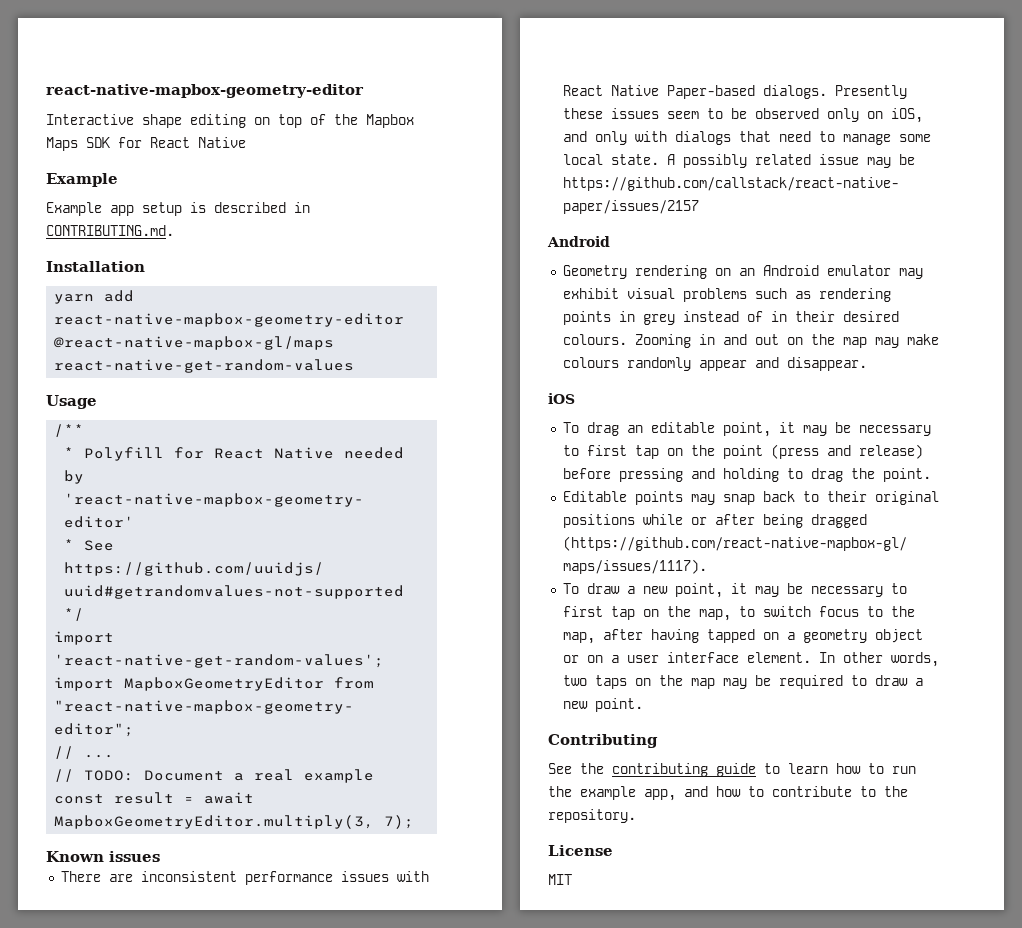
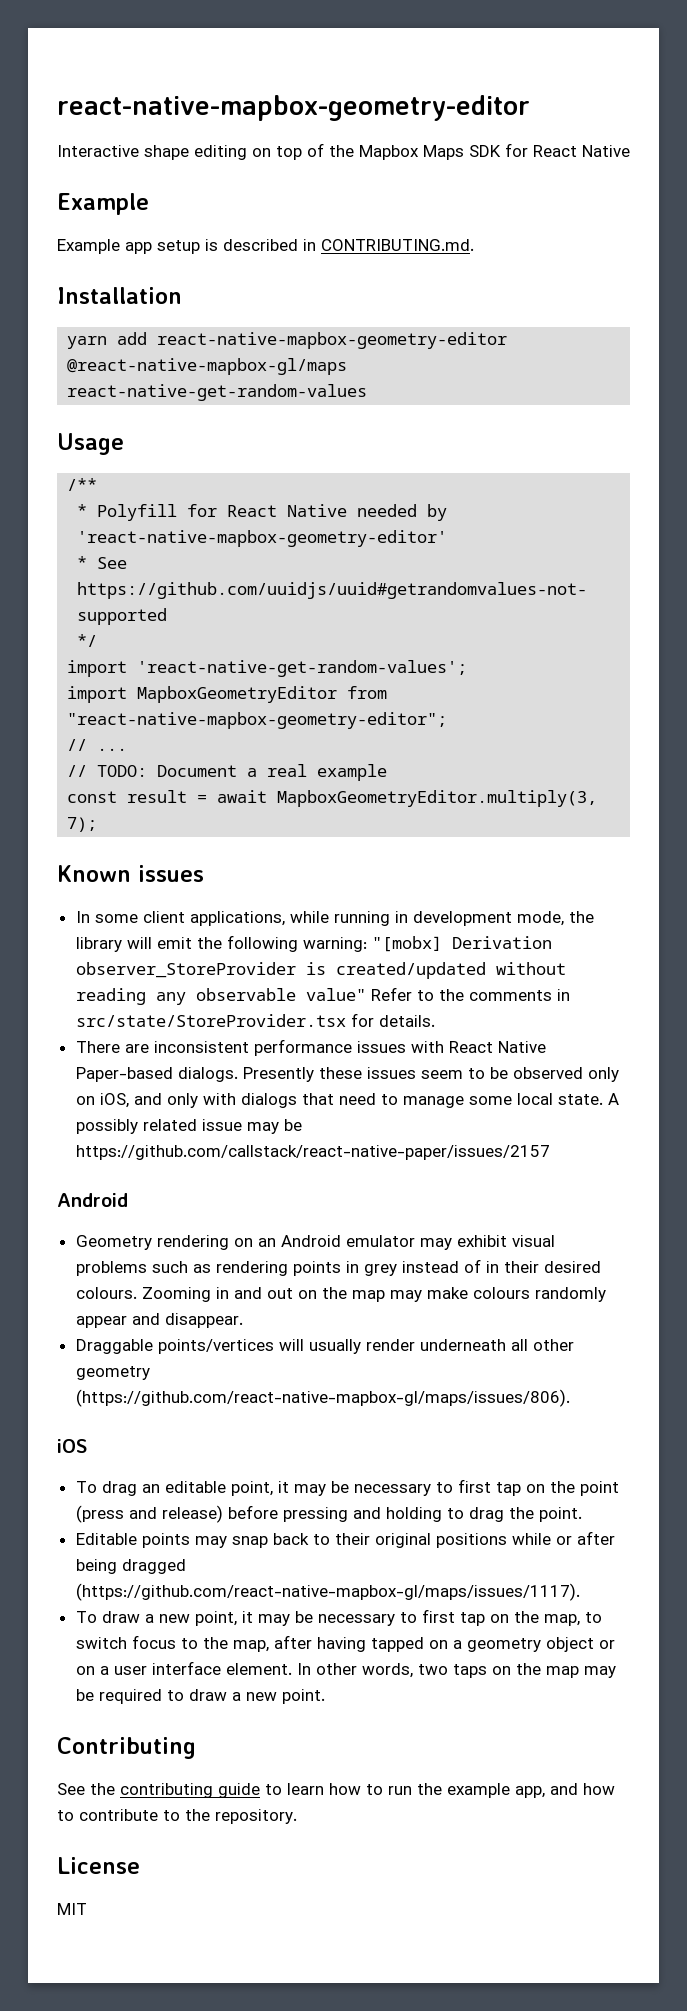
+ In some client applications, while running in development mode, the library will emit the following warning: "[mobx] Derivation observer_StoreProvider is created/updated without reading any observable value" Refer to the comments in src/state/StoreProvider.tsx for details.
+ Draggable points/vertices will usually render underneath all other geometry (https://github.com/react-native-mapbox-gl/maps/issues/806).

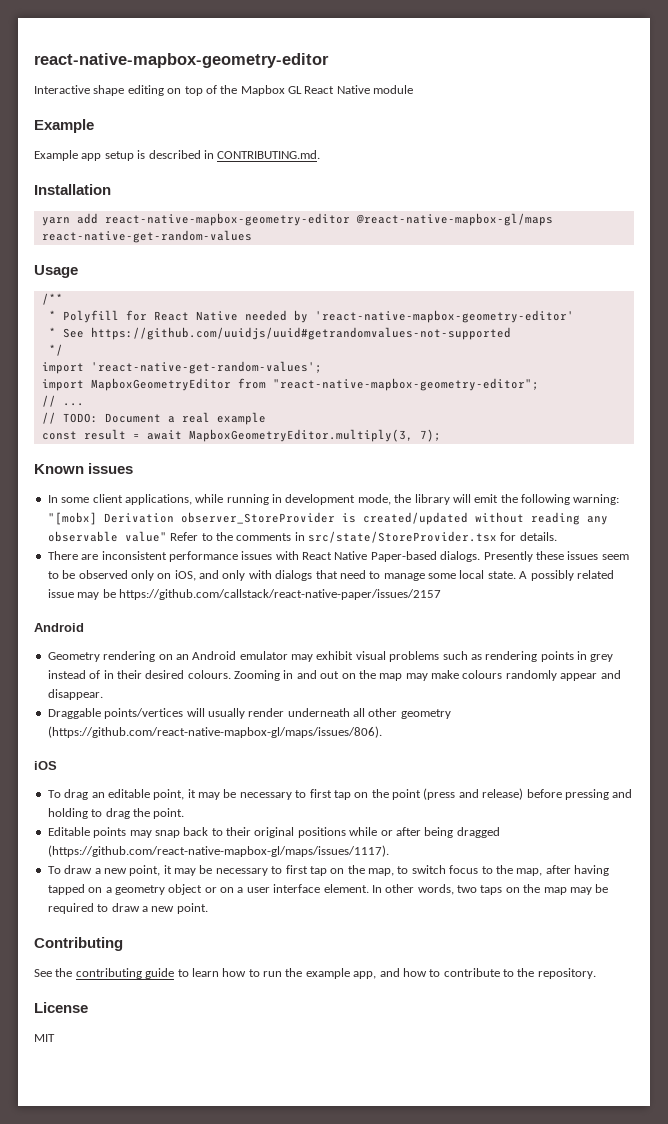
- Interactive shape editing on top of the Mapbox Maps SDK for React Native
+ Interactive shape editing on top of the Mapbox GL React Native module

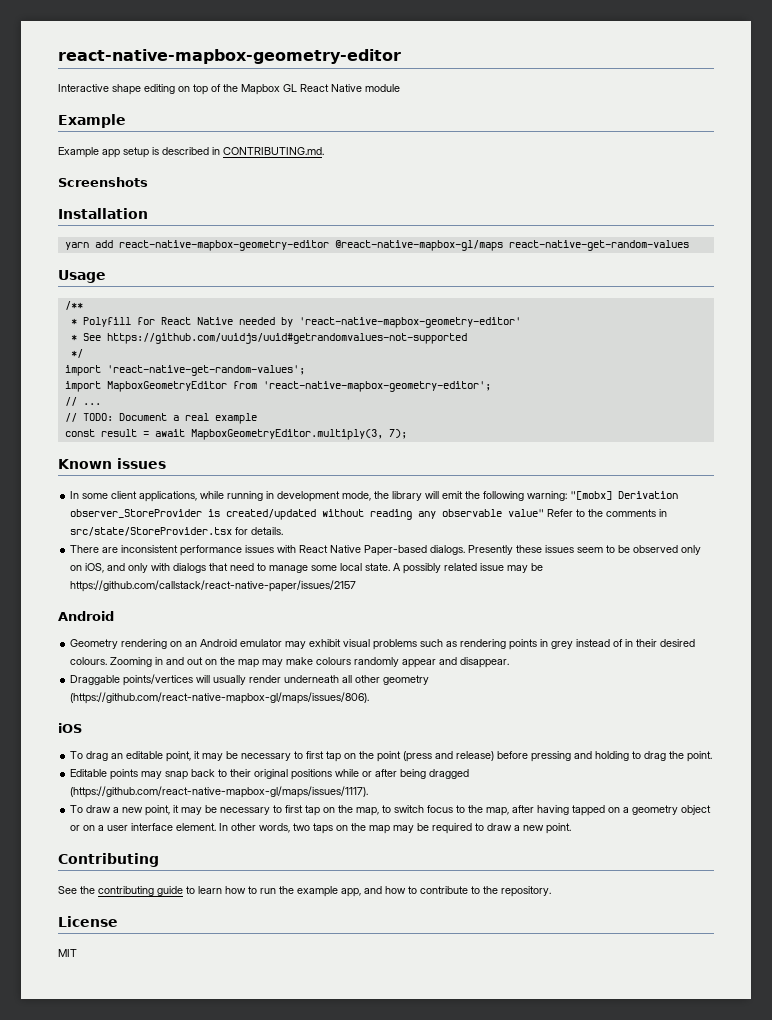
+ Screenshots
- import MapboxGeometryEditor from "react-native-mapbox-geometry-editor";
+ import MapboxGeometryEditor from 'react-native-mapbox-geometry-editor';

